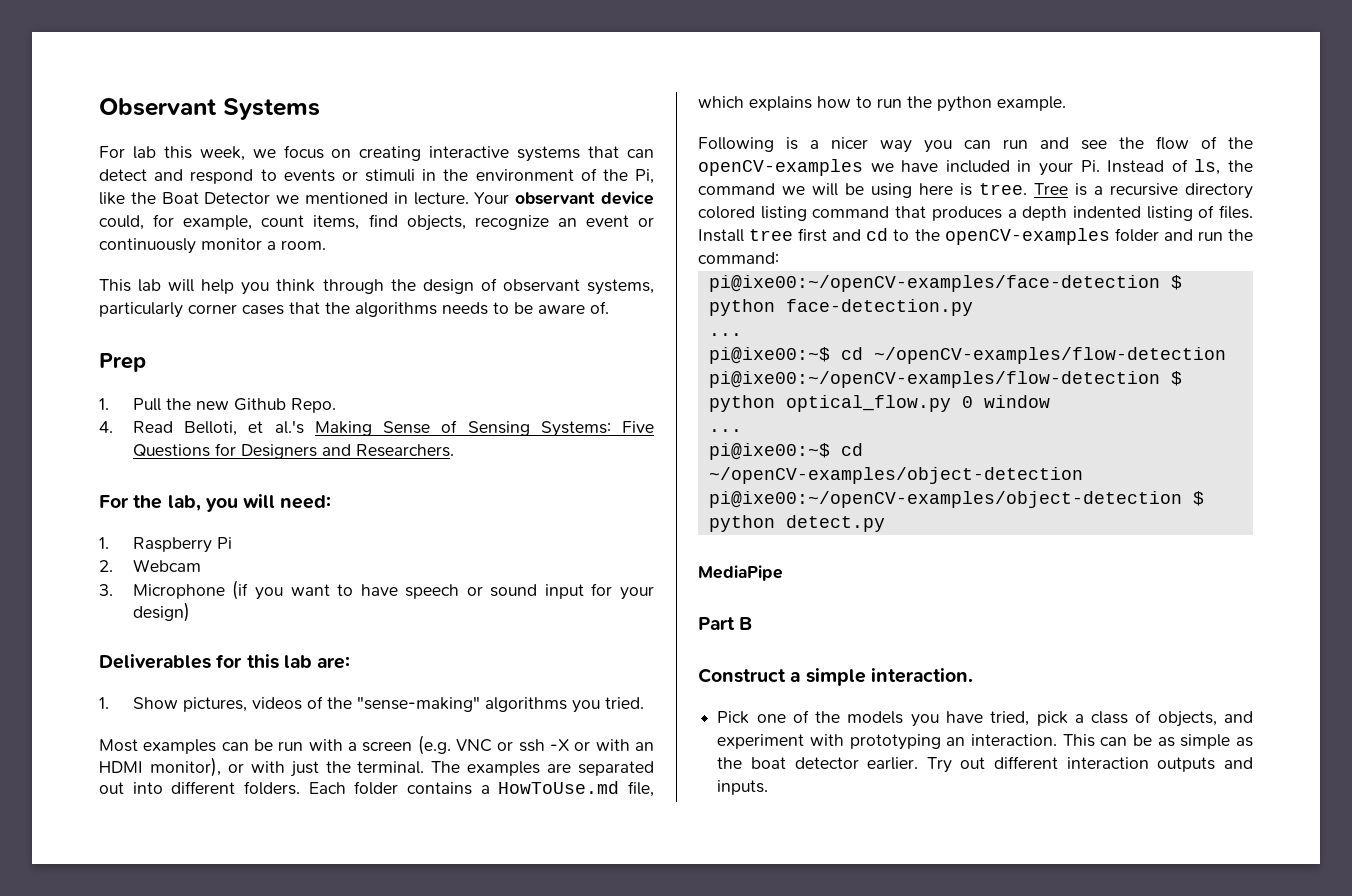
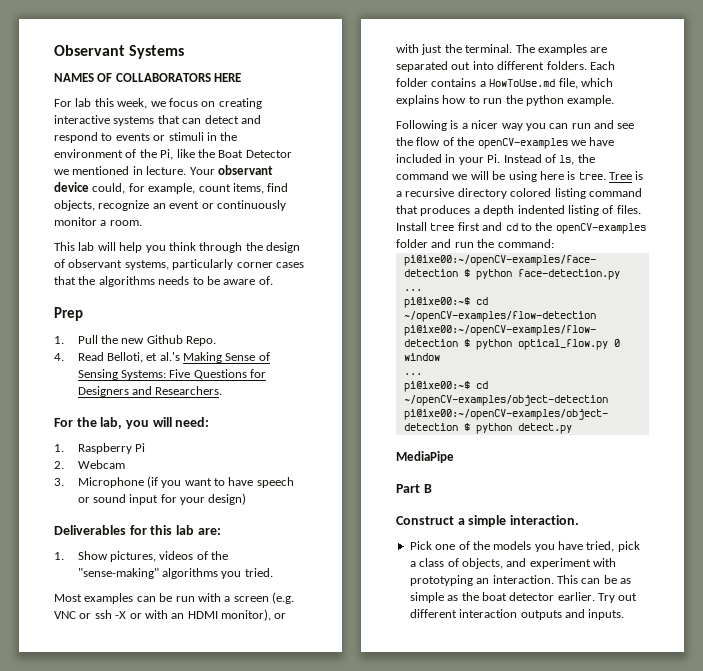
+ NAMES OF COLLABORATORS HERE

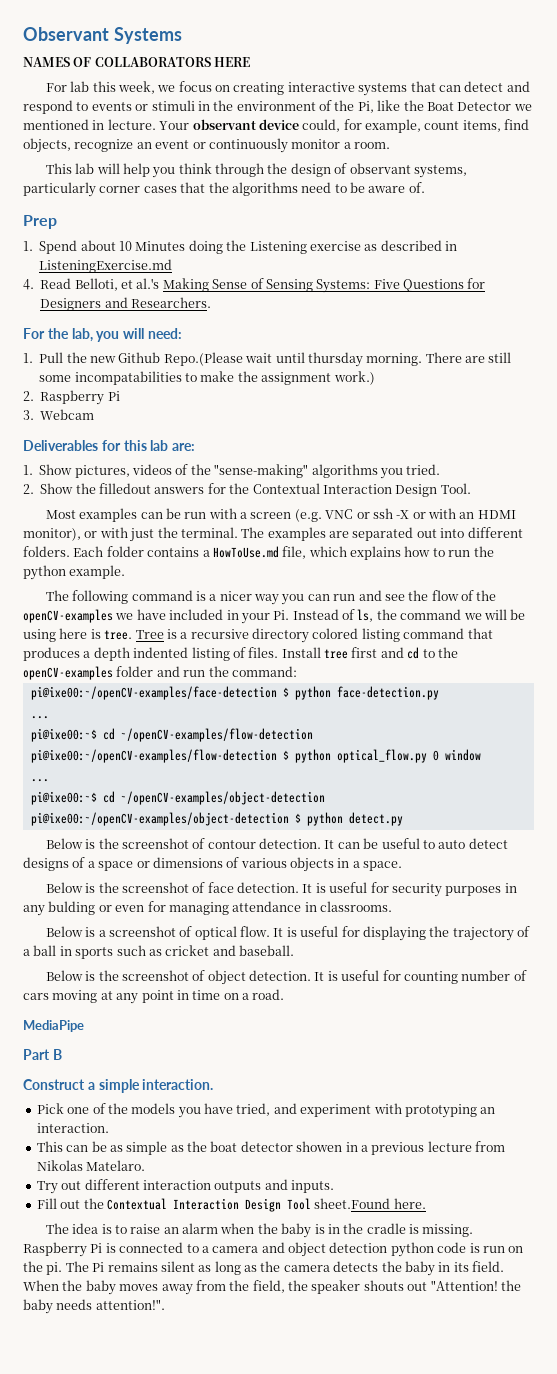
- This lab will help you think through the design of observant systems, particularly corner cases that the algorithms needs to be aware of.
+ This lab will help you think through the design of observant systems, particularly corner cases that the algorithms need to be aware of.
- 1. Pull the new Github Repo.
+ 1. Spend about 10 Minutes doing the Listening exercise as described in ListeningExercise.md
- 1. Raspberry Pi
+ 1. Pull the new Github Repo.(Please wait until thursday morning. There are still some incompatabilities to make the assignment work.)
+ 2. Raspberry Pi
- 2. Webcam
+ 3. Webcam
- 3. Microphone (if you want to have speech or sound input for your design)
+ 2. Show the filledout answers for the Contextual Interaction Design Tool.
- Following is a nicer way you can run and see the flow of the openCV-examples we have included in your Pi. Instead of ls, the command we will be using here is tree.
+ The following command is a nicer way you can run and see the flow of the openCV-examples we have included in your Pi. Instead of ls, the command we will be using here is tree.
+ Below is the screenshot of contour detection. It can be useful to auto detect designs of a space or dimensions of various objects in a space.
+ Below is the screenshot of face detection. It is useful for security purposes in any bulding or even for managing attendance in classrooms.
+ Below is a screenshot of optical flow. It is useful for displaying the trajectory of a ball in sports such as cricket and baseball.
+ Below is the screenshot of object detection. It is useful for counting number of cars moving at any point in time on a road.
- Pick one of the models you have tried, pick a class of objects, and experiment with prototyping an interaction. This can be as simple as the boat detector earlier. Try out different interaction outputs and inputs.
+ Pick one of the models you have tried, and experiment with prototyping an interaction.
+ This can be as simple as the boat detector showen in a previous lecture from Nikolas Matelaro.
+ Try out different interaction outputs and inputs.
+ Fill out the Contextual Interaction Design Tool sheet.Found here.
+ The idea is to raise an alarm when the baby is in the cradle is missing. Raspberry Pi is connected to a camera and object detection python code is run on the pi. The Pi remains silent as long as the camera detects the baby in its field. When the baby moves away from the field, the speaker shouts out "Attention! the baby needs attention!".

